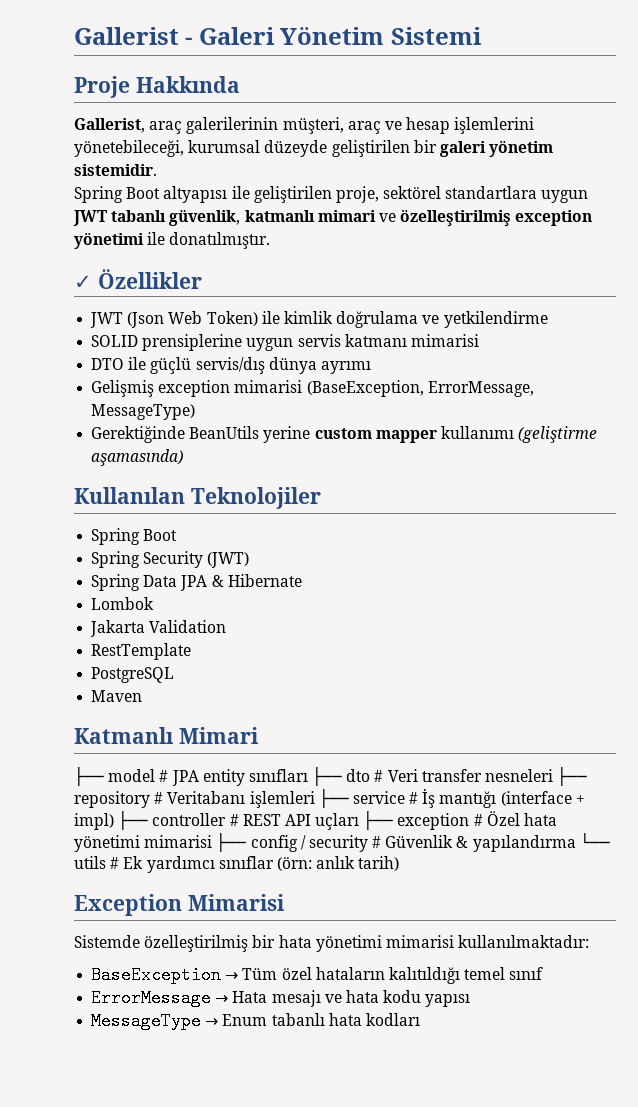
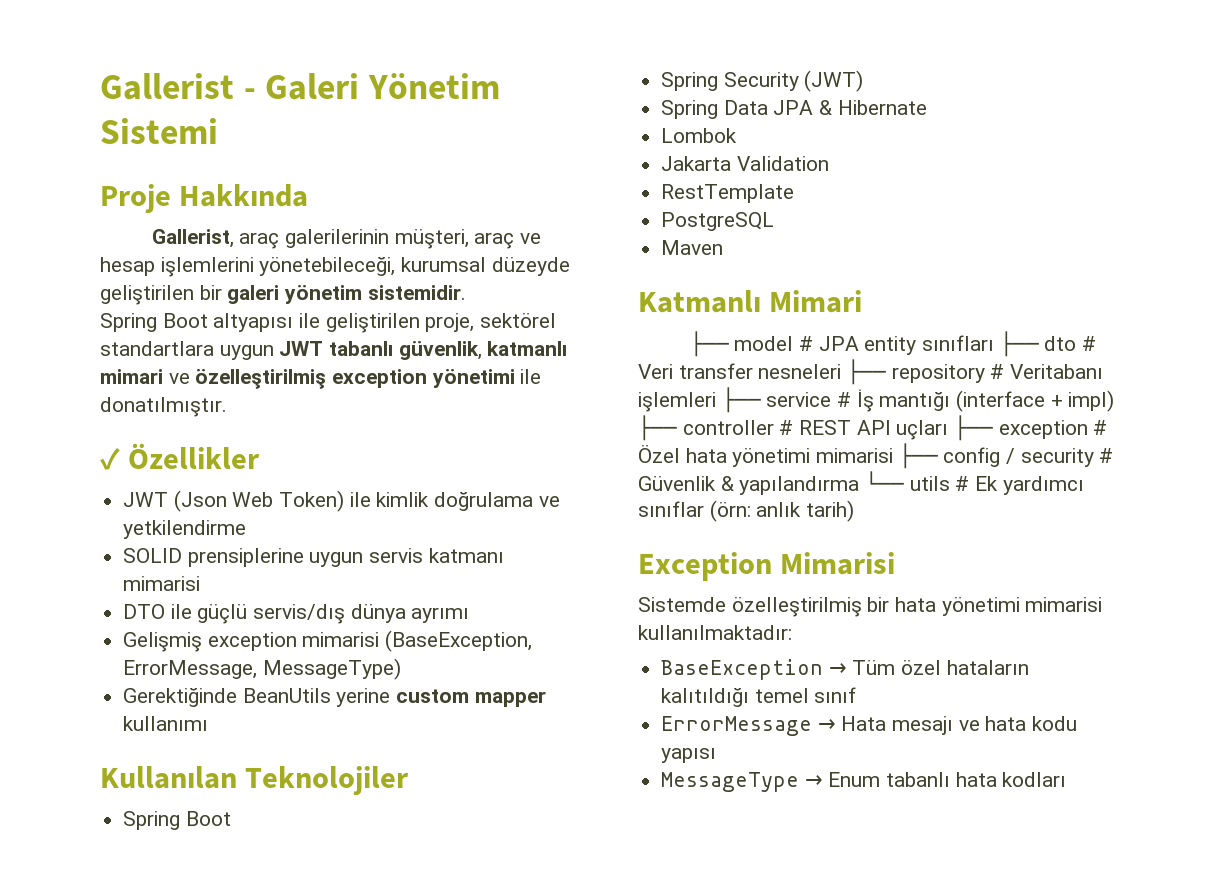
- Gerektiğinde BeanUtils yerine custom mapper kullanımı (geliştirme aşamasında)
+ Gerektiğinde BeanUtils yerine custom mapper kullanımı

